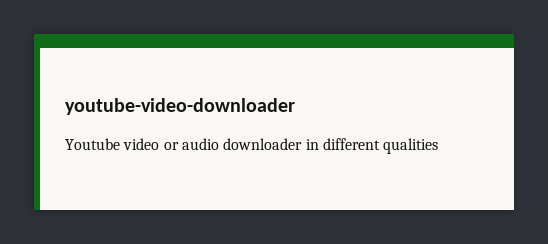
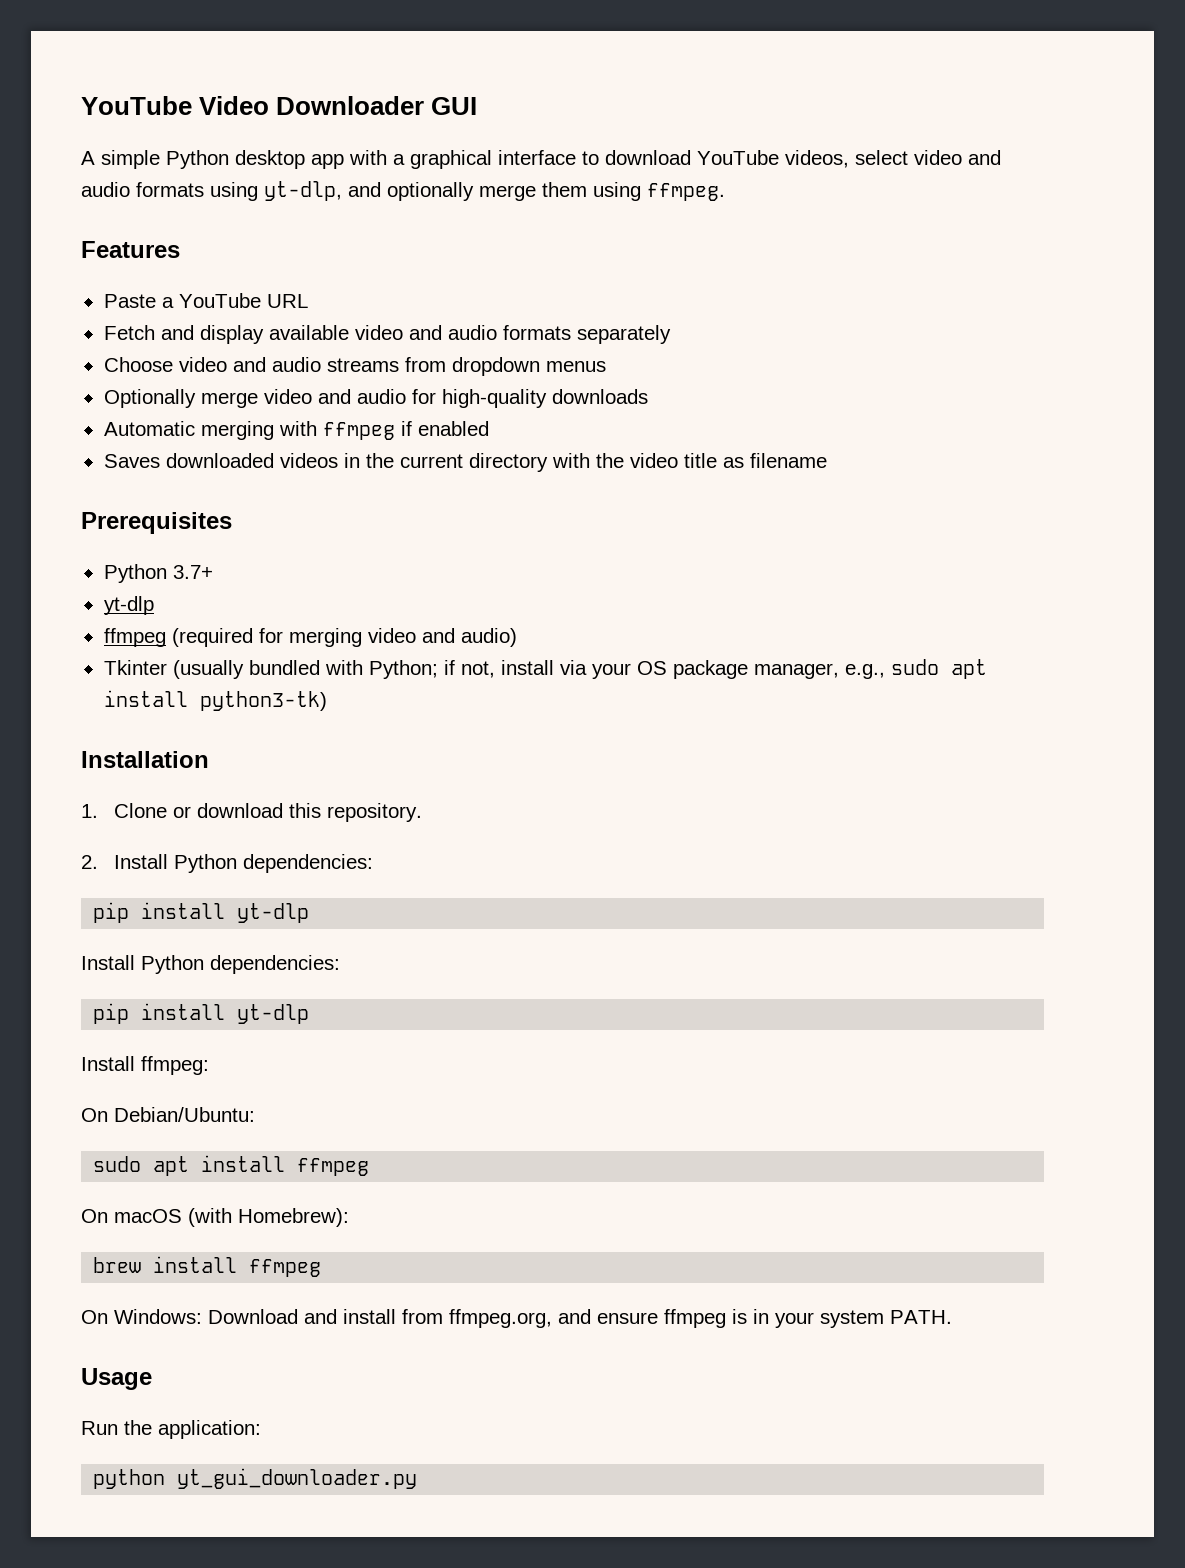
- youtube-video-downloader
- Youtube video or audio downloader in different qualities
+ YouTube Video Downloader GUI
+ A simple Python desktop app with a graphical interface to download YouTube videos, select video and audio formats using yt-dlp, and optionally merge them using ffmpeg.
+ Features
+ Paste a YouTube URL
+ Fetch and display available video and audio formats separately
+ Choose video and audio streams from dropdown menus
+ Optionally merge video and audio for high-quality downloads
+ Automatic merging with ffmpeg if enabled
+ Saves downloaded videos in the current directory with the video title as filename
+ Prerequisites
+ Python 3.7+
+ yt-dlp
+ ffmpeg (required for merging video and audio)
+ Tkinter (usually bundled with Python; if not, install via your OS package manager, e.g., sudo apt install python3-tk)
+ Installation
+ 1. Clone or download this repository.
+ 2. Install Python dependencies:
+ pip install yt-dlp
+ Install Python dependencies:
+ pip install yt-dlp
+ Install ffmpeg:
+ On Debian/Ubuntu:
+ sudo apt install ffmpeg
+ On macOS (with Homebrew):
+ brew install ffmpeg
+ On Windows: Download and install from ffmpeg.org, and ensure ffmpeg is in your system PATH.
+ Usage
+ Run the application:
+ python yt_gui_downloader.py

